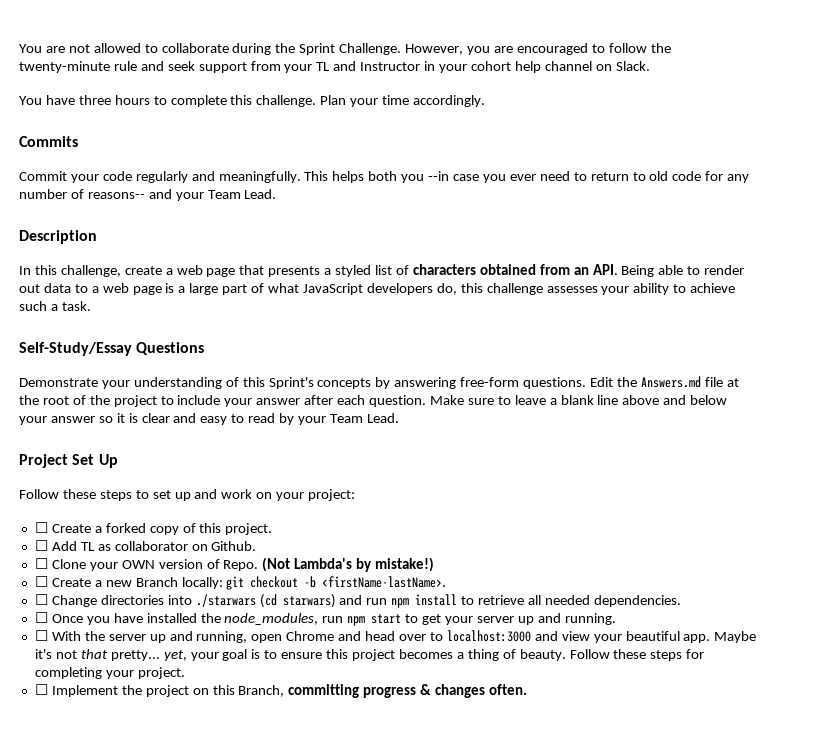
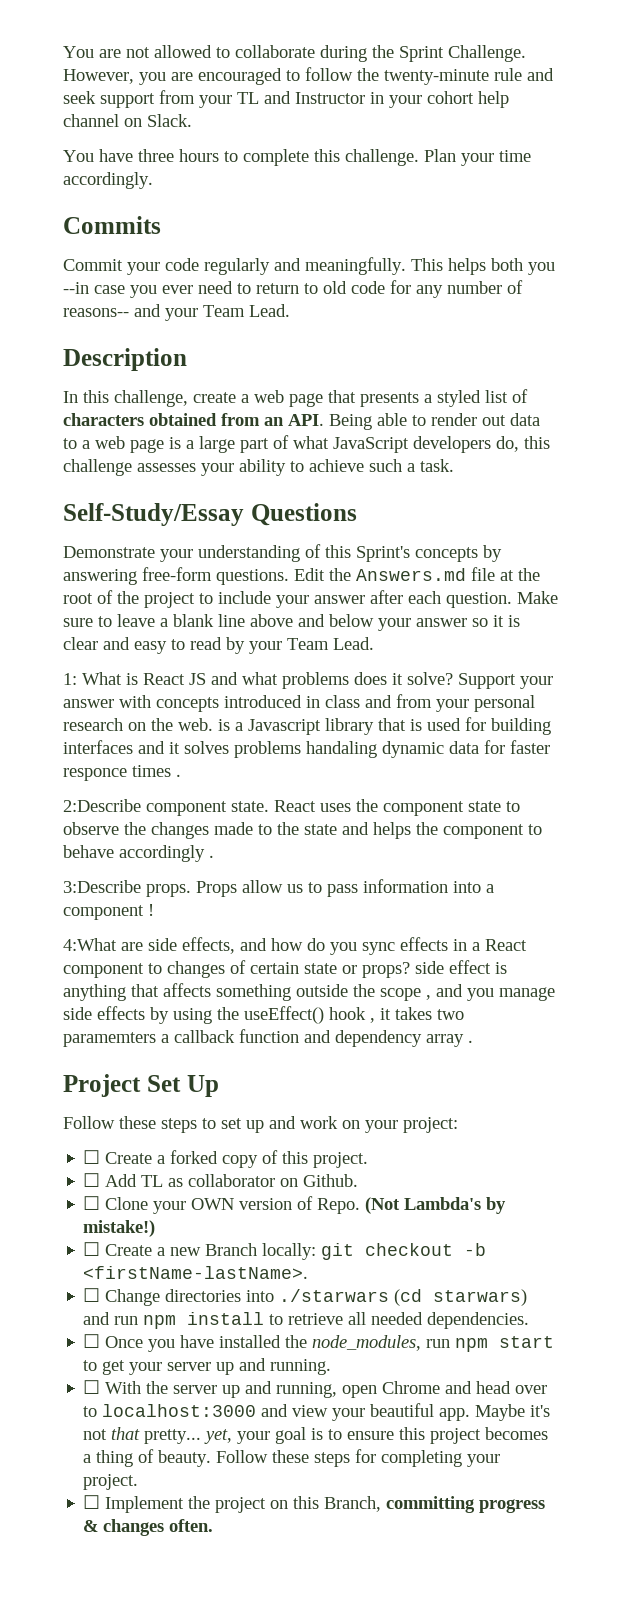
+ 1: What is React JS and what problems does it solve? Support your answer with concepts introduced in class and from your personal research on the web. is a Javascript library that is used for building interfaces and it solves problems handaling dynamic data for faster responce times .
+ 2:Describe component state. React uses the component state to observe the changes made to the state and helps the component to behave accordingly .
+ 3:Describe props. Props allow us to pass information into a component !
+ 4:What are side effects, and how do you sync effects in a React component to changes of certain state or props? side effect is anything that affects something outside the scope , and you manage side effects by using the useEffect() hook , it takes two paramemters a callback function and dependency array .

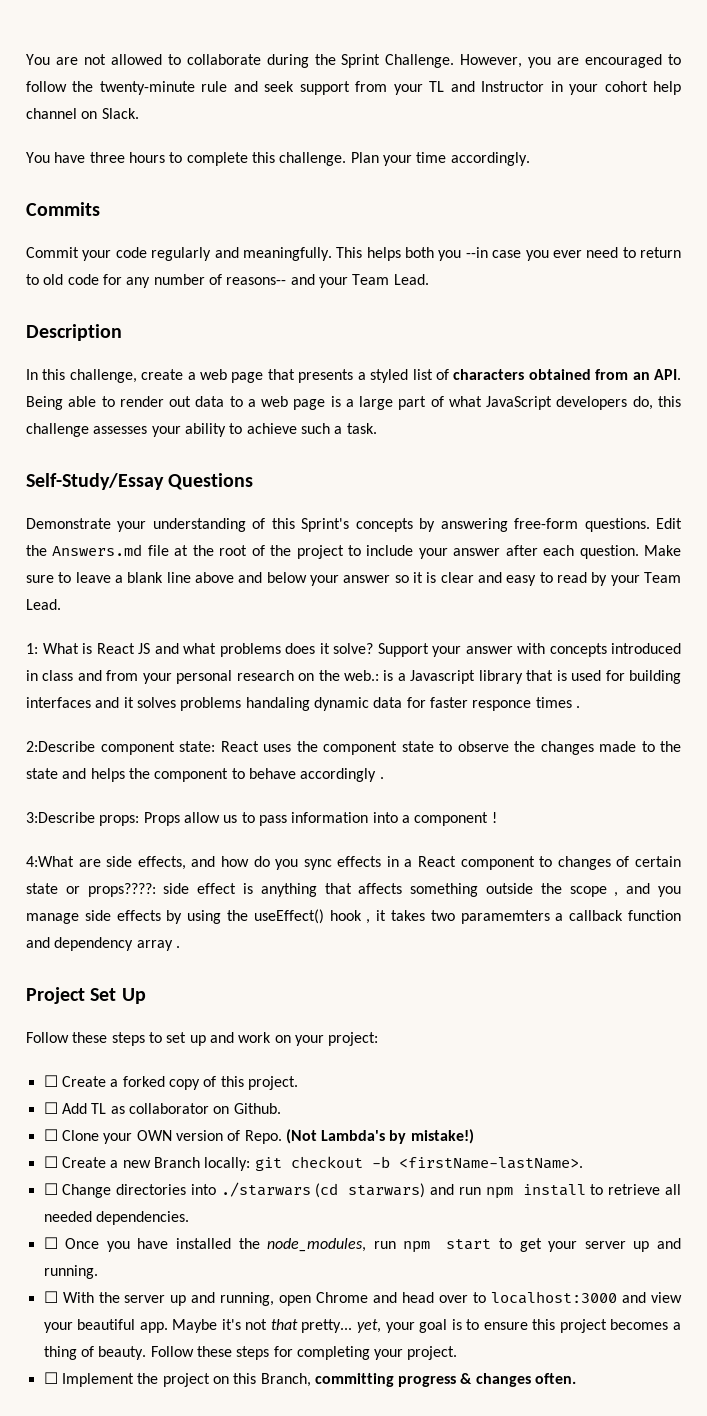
- Support your answer with concepts introduced in class and from your personal research on the web. is a Javascript library that is used for building interfaces and it solves problems handaling dynamic data for faster responce times .
+ Support your answer with concepts introduced in class and from your personal research on the web.: is a Javascript library that is used for building interfaces and it solves problems handaling dynamic data for faster responce times .
- 2:Describe component state. React uses the component state to observe the changes made to the state and helps the component to behave accordingly .
+ 2:Describe component state: React uses the component state to observe the changes made to the state and helps the component to behave accordingly .
- 3:Describe props. Props allow us to pass information into a component !
+ 3:Describe props: Props allow us to pass information into a component !
- 4:What are side effects, and how do you sync effects in a React component to changes of certain state or props? side effect is anything that affects something outside the scope , and you manage side effects by using the useEffect() hook , it takes two paramemters a callback function and dependency array .
+ 4:What are side effects, and how do you sync effects in a React component to changes of certain state or props????: side effect is anything that affects something outside the scope , and you manage side effects by using the useEffect() hook , it takes two paramemters a callback function and dependency array .

